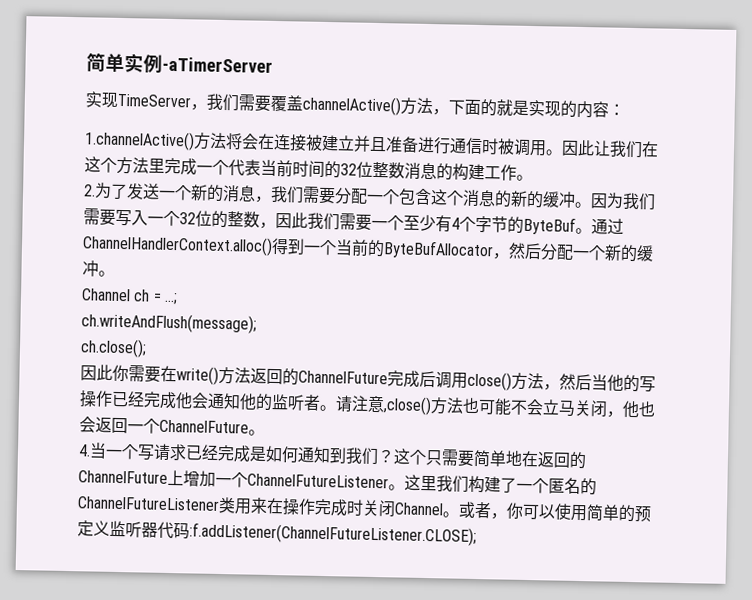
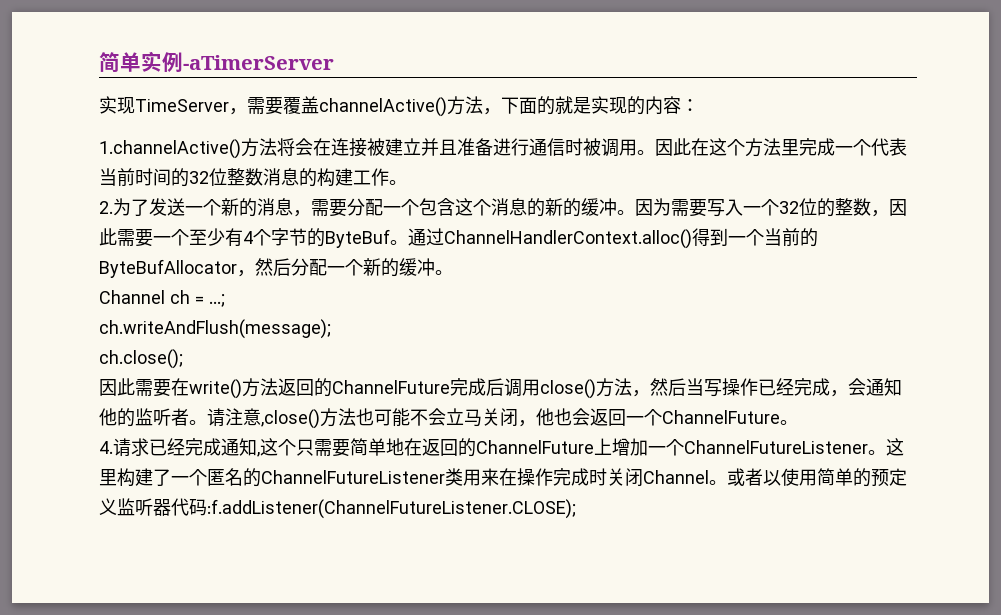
- 实现TimeServer，我们需要覆盖channelActive()方法，下面的就是实现的内容：
+ 实现TimeServer，需要覆盖channelActive()方法，下面的就是实现的内容：
- 因此让我们在这个方法里完成一个代表当前时间的32位整数消息的构建工作。
+ 因此在这个方法里完成一个代表当前时间的32位整数消息的构建工作。
- 2.为了发送一个新的消息，我们需要分配一个包含这个消息的新的缓冲。
+ 2.为了发送一个新的消息，需要分配一个包含这个消息的新的缓冲。
- 因为我们需要写入一个32位的整数，因此我们需要一个至少有4个字节的ByteBuf。
+ 因为需要写入一个32位的整数，因此需要一个至少有4个字节的ByteBuf。
- 因此你需要在write()方法返回的ChannelFuture完成后调用close()方法，然后当他的写操作已经完成他会通知他的监听者。
+ 因此需要在write()方法返回的ChannelFuture完成后调用close()方法，然后当写操作已经完成，会通知他的监听者。
- 4.当一个写请求已经完成是如何通知到我们？这个只需要简单地在返回的ChannelFuture上增加一个ChannelFutureListener。
+ 4.请求已经完成通知,这个只需要简单地在返回的ChannelFuture上增加一个ChannelFutureListener。
- 这里我们构建了一个匿名的ChannelFutureListener类用来在操作完成时关闭Channel。
+ 这里构建了一个匿名的ChannelFutureListener类用来在操作完成时关闭Channel。
- 或者，你可以使用简单的预定义监听器代码:f.addListener(ChannelFutureListener.CLOSE);
+ 或者以使用简单的预定义监听器代码:f.addListener(ChannelFutureListener.CLOSE);

